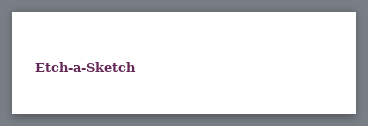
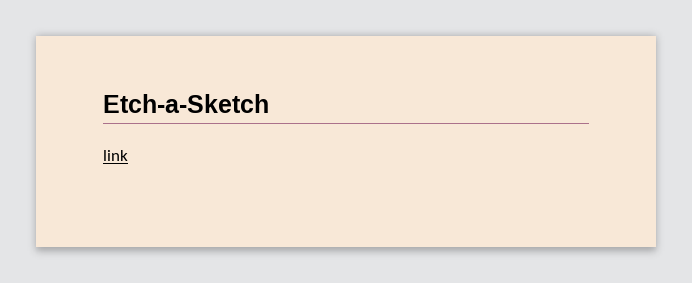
+ link

